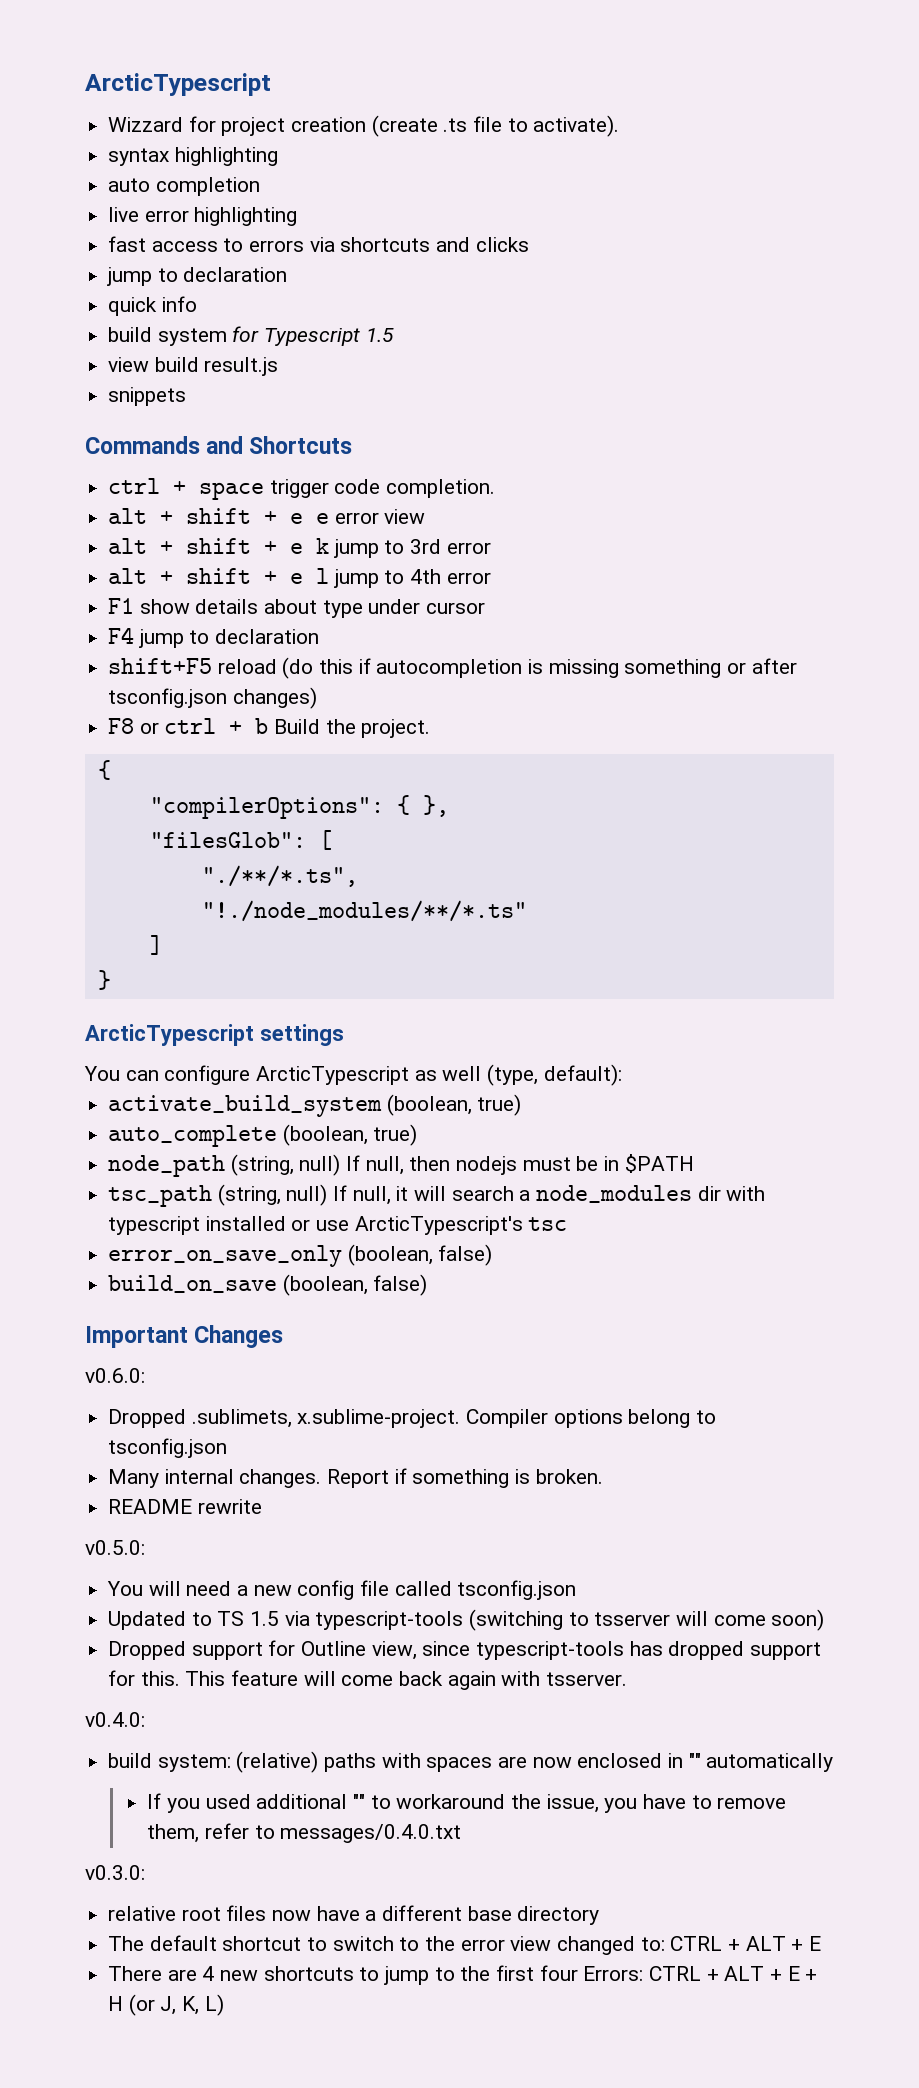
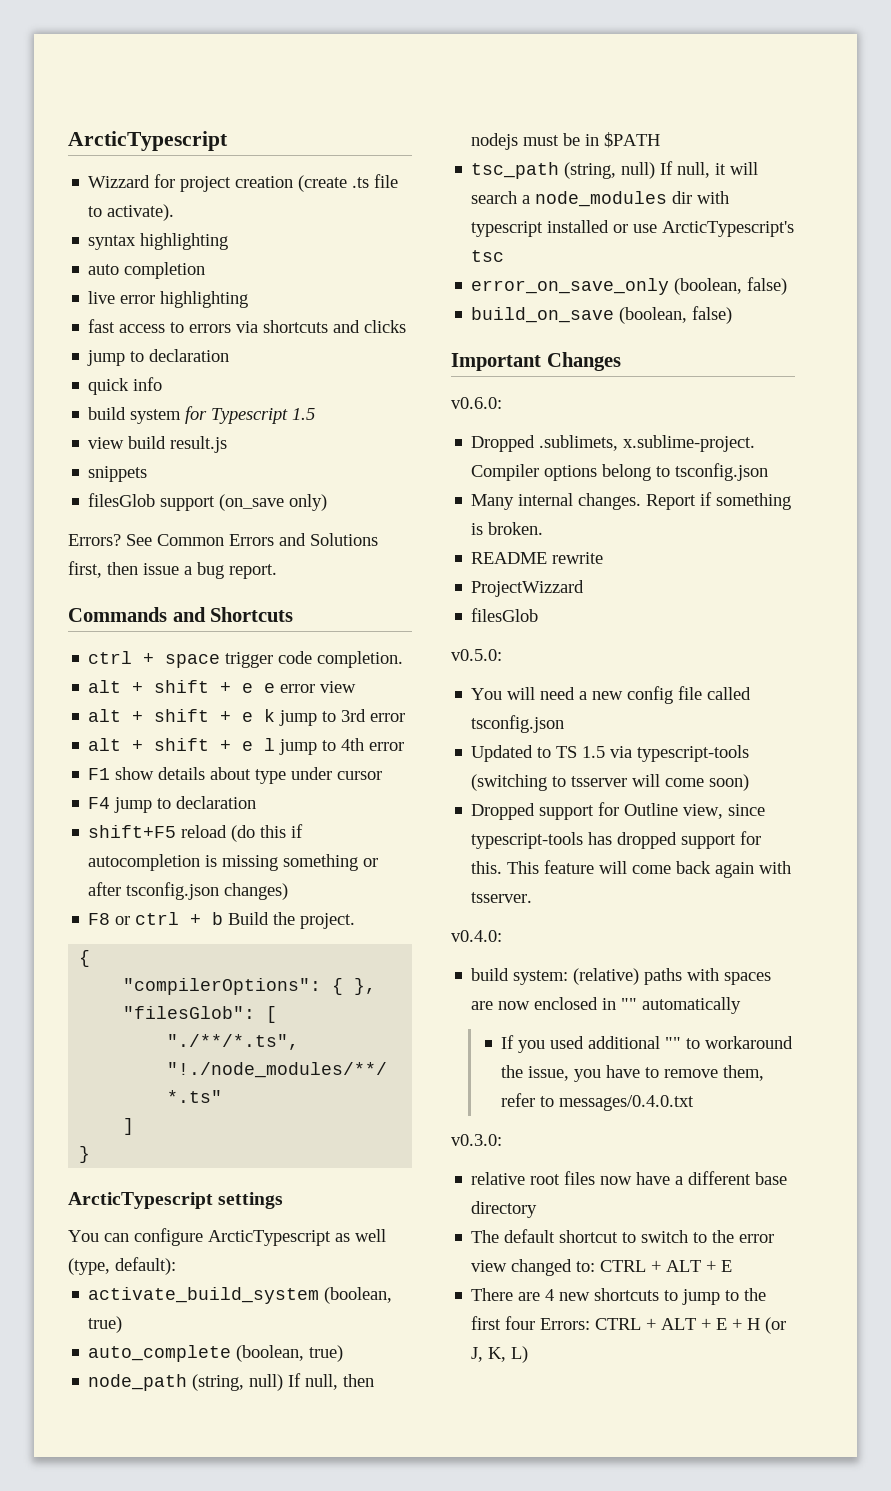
+ filesGlob support (on_save only)
+ Errors? See Common Errors and Solutions first, then issue a bug report.
+ ProjectWizzard
+ filesGlob

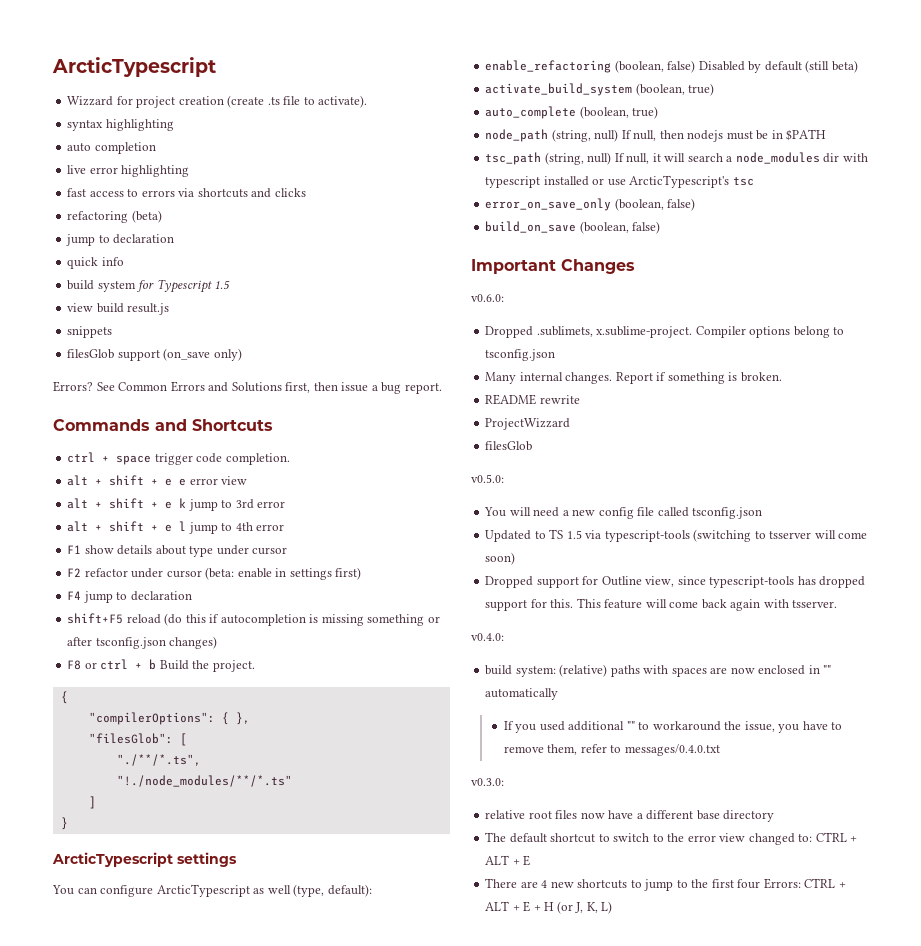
+ refactoring (beta)
+ F2 refactor under cursor (beta: enable in settings first)
+ enable_refactoring (boolean, false) Disabled by default (still beta)

